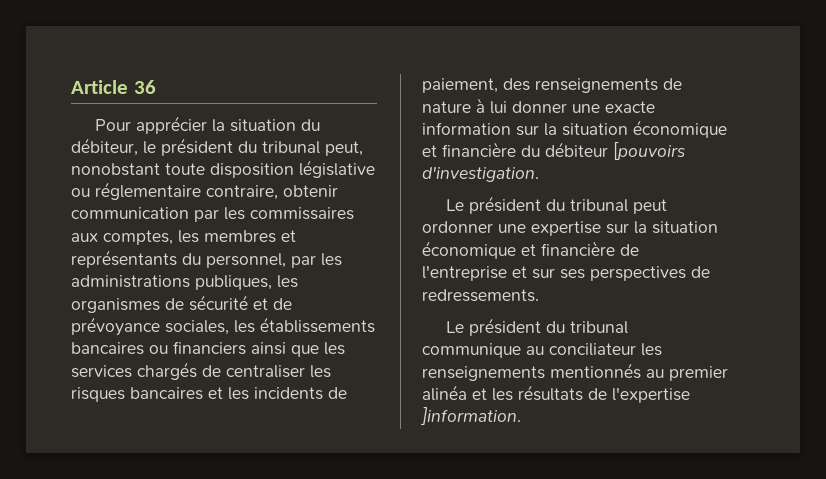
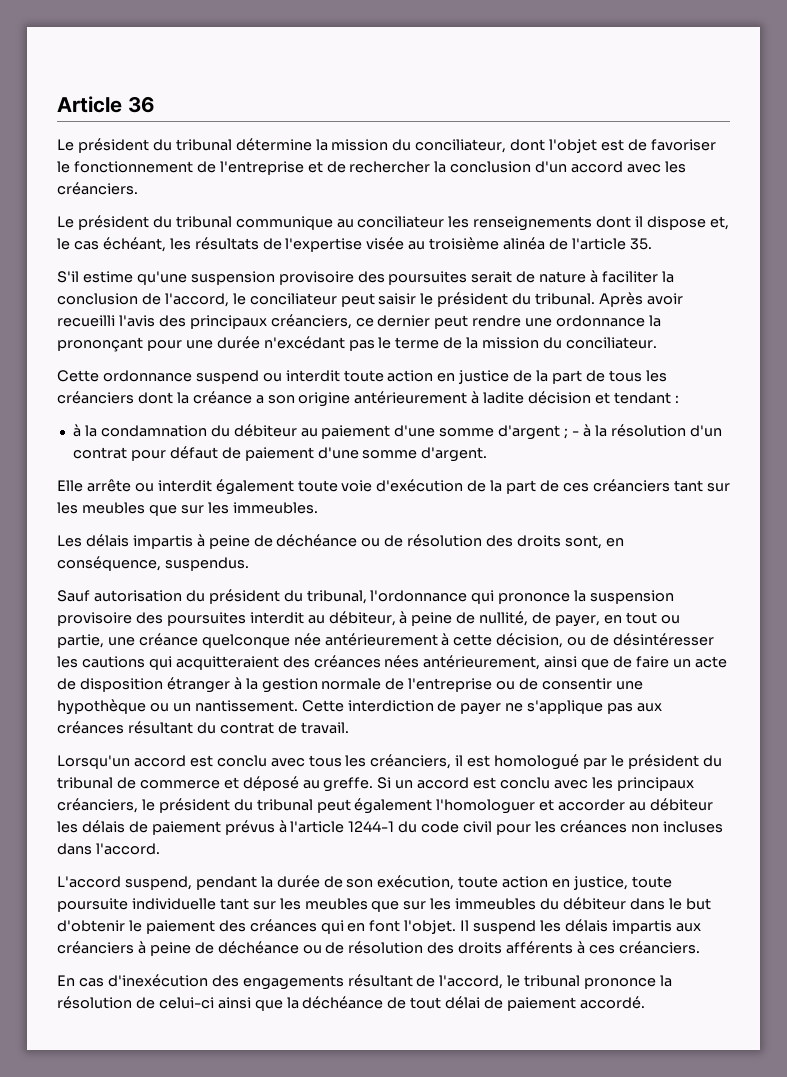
- Pour apprécier la situation du débiteur, le président du tribunal peut, nonobstant toute disposition législative ou réglementaire contraire, obtenir communication par les commissaires aux comptes, les membres et représentants du personnel, par les administrations publiques, les organismes de sécurité et de prévoyance sociales, les établissements bancaires ou financiers ainsi que les services chargés de centraliser les risques bancaires et les incidents de paiement, des renseignements de nature à lui donner une exacte information sur la situation économique et financière du débiteur [pouvoirs d'investigation.
- Le président du tribunal peut ordonner une expertise sur la situation économique et financière de l'entreprise et sur ses perspectives de redressements.
+ Le président du tribunal détermine la mission du conciliateur, dont l'objet est de favoriser le fonctionnement de l'entreprise et de rechercher la conclusion d'un accord avec les créanciers.
- Le président du tribunal communique au conciliateur les renseignements mentionnés au premier alinéa et les résultats de l'expertise ]information.
+ Le président du tribunal communique au conciliateur les renseignements dont il dispose et, le cas échéant, les résultats de l'expertise visée au troisième alinéa de l'article 35.
+ S'il estime qu'une suspension provisoire des poursuites serait de nature à faciliter la conclusion de l'accord, le conciliateur peut saisir le président du tribunal. Après avoir recueilli l'avis des principaux créanciers, ce dernier peut rendre une ordonnance la prononçant pour une durée n'excédant pas le terme de la mission du conciliateur.
+ Cette ordonnance suspend ou interdit toute action en justice de la part de tous les créanciers dont la créance a son origine antérieurement à ladite décision et tendant :
+ à la condamnation du débiteur au paiement d'une somme d'argent ; - à la résolution d'un contrat pour défaut de paiement d'une somme d'argent.
+ Elle arrête ou interdit également toute voie d'exécution de la part de ces créanciers tant sur les meubles que sur les immeubles.
+ Les délais impartis à peine de déchéance ou de résolution des droits sont, en conséquence, suspendus.
+ Sauf autorisation du président du tribunal, l'ordonnance qui prononce la suspension provisoire des poursuites interdit au débiteur, à peine de nullité, de payer, en tout ou partie, une créance quelconque née antérieurement à cette décision, ou de désintéresser les cautions qui acquitteraient des créances nées antérieurement, ainsi que de faire un acte de disposition étranger à la gestion normale de l'entreprise ou de consentir une hypothèque ou un nantissement. Cette interdiction de payer ne s'applique pas aux créances résultant du contrat de travail.
+ Lorsqu'un accord est conclu avec tous les créanciers, il est homologué par le président du tribunal de commerce et déposé au greffe. Si un accord est conclu avec les principaux créanciers, le président du tribunal peut également l'homologuer et accorder au débiteur les délais de paiement prévus à l'article 1244-1 du code civil pour les créances non incluses dans l'accord.
+ L'accord suspend, pendant la durée de son exécution, toute action en justice, toute poursuite individuelle tant sur les meubles que sur les immeubles du débiteur dans le but d'obtenir le paiement des créances qui en font l'objet. Il suspend les délais impartis aux créanciers à peine de déchéance ou de résolution des droits afférents à ces créanciers.
+ En cas d'inexécution des engagements résultant de l'accord, le tribunal prononce la résolution de celui-ci ainsi que la déchéance de tout délai de paiement accordé.

